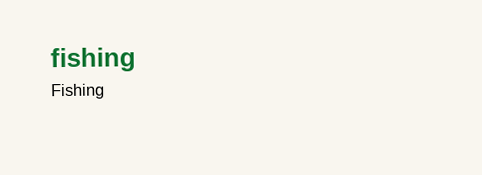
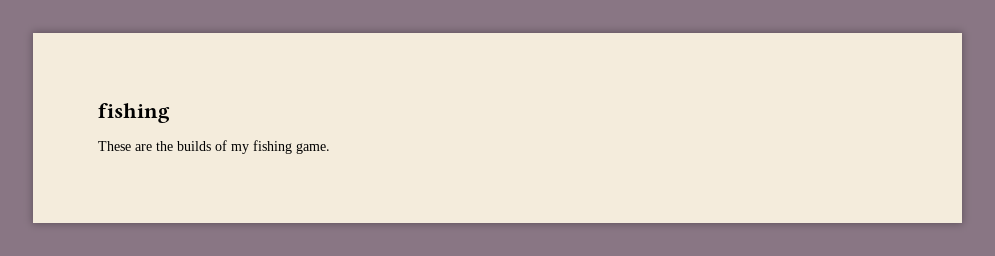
- Fishing
+ These are the builds of my fishing game.

